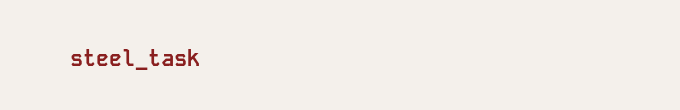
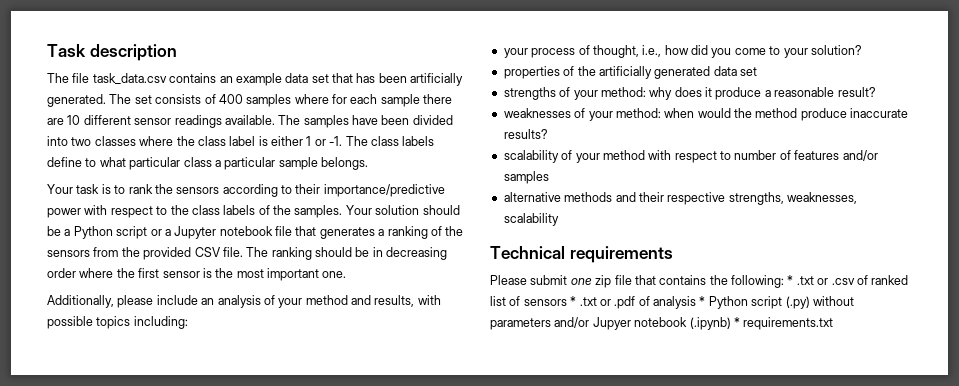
- steel_task
+ Task description
+ The file task_data.csv contains an example data set that has been artificially generated. The set consists of 400 samples where for each sample there are 10 different sensor readings available. The samples have been divided into two classes where the class label is either 1 or -1. The class labels define to what particular class a particular sample belongs.
+ Your task is to rank the sensors according to their importance/predictive power with respect to the class labels of the samples. Your solution should be a Python script or a Jupyter notebook file that generates a ranking of the sensors from the provided CSV file. The ranking should be in decreasing order where the first sensor is the most important one.
+ Additionally, please include an analysis of your method and results, with possible topics including:
+ your process of thought, i.e., how did you come to your solution?
+ properties of the artificially generated data set
+ strengths of your method: why does it produce a reasonable result?
+ weaknesses of your method: when would the method produce inaccurate results?
+ scalability of your method with respect to number of features and/or samples
+ alternative methods and their respective strengths, weaknesses, scalability
+ Technical requirements
+ Please submit one zip file that contains the following: * .txt or .csv of ranked list of sensors * .txt or .pdf of analysis * Python script (.py) without parameters and/or Jupyer notebook (.ipynb) * requirements.txt

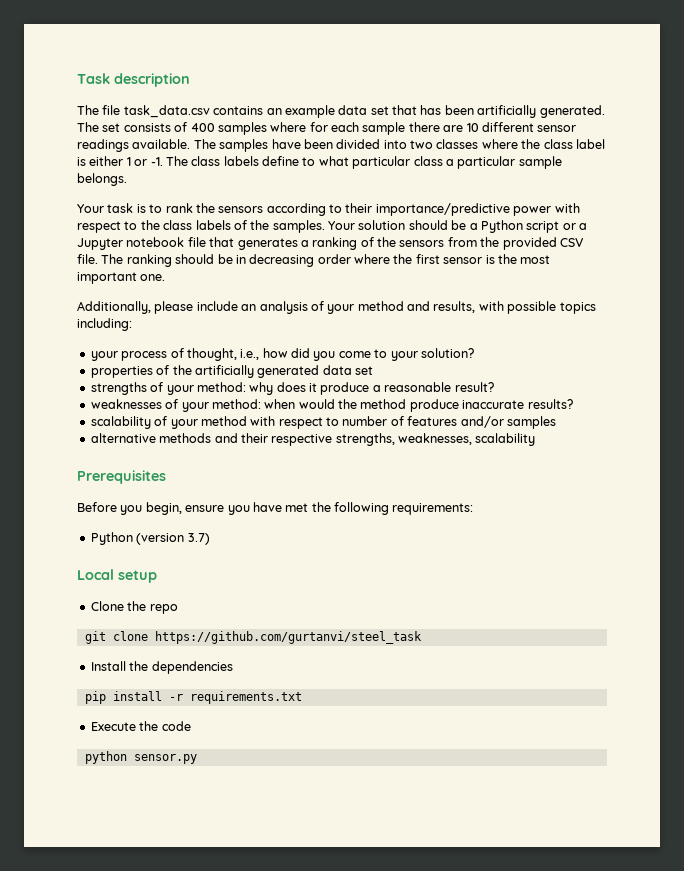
- Technical requirements
- Please submit one zip file that contains the following: * .txt or .csv of ranked list of sensors * .txt or .pdf of analysis * Python script (.py) without parameters and/or Jupyer notebook (.ipynb) * requirements.txt
+ Prerequisites
+ Before you begin, ensure you have met the following requirements:
+ Python (version 3.7)
+ Local setup
+ Clone the repo
+ git clone https://github.com/gurtanvi/steel_task
+ Install the dependencies
+ pip install -r requirements.txt
+ Execute the code
+ python sensor.py

